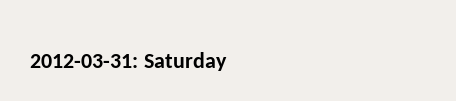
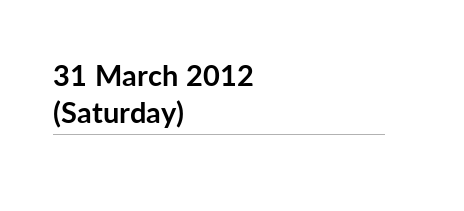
- 2012-03-31: Saturday
+ 31 March 2012 (Saturday)

